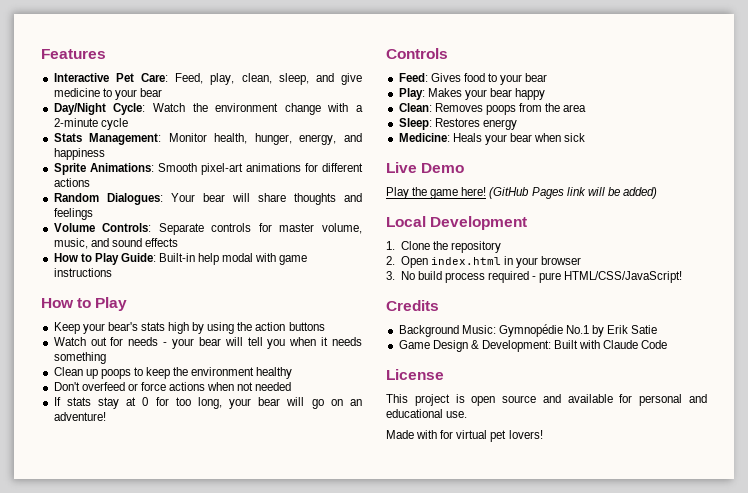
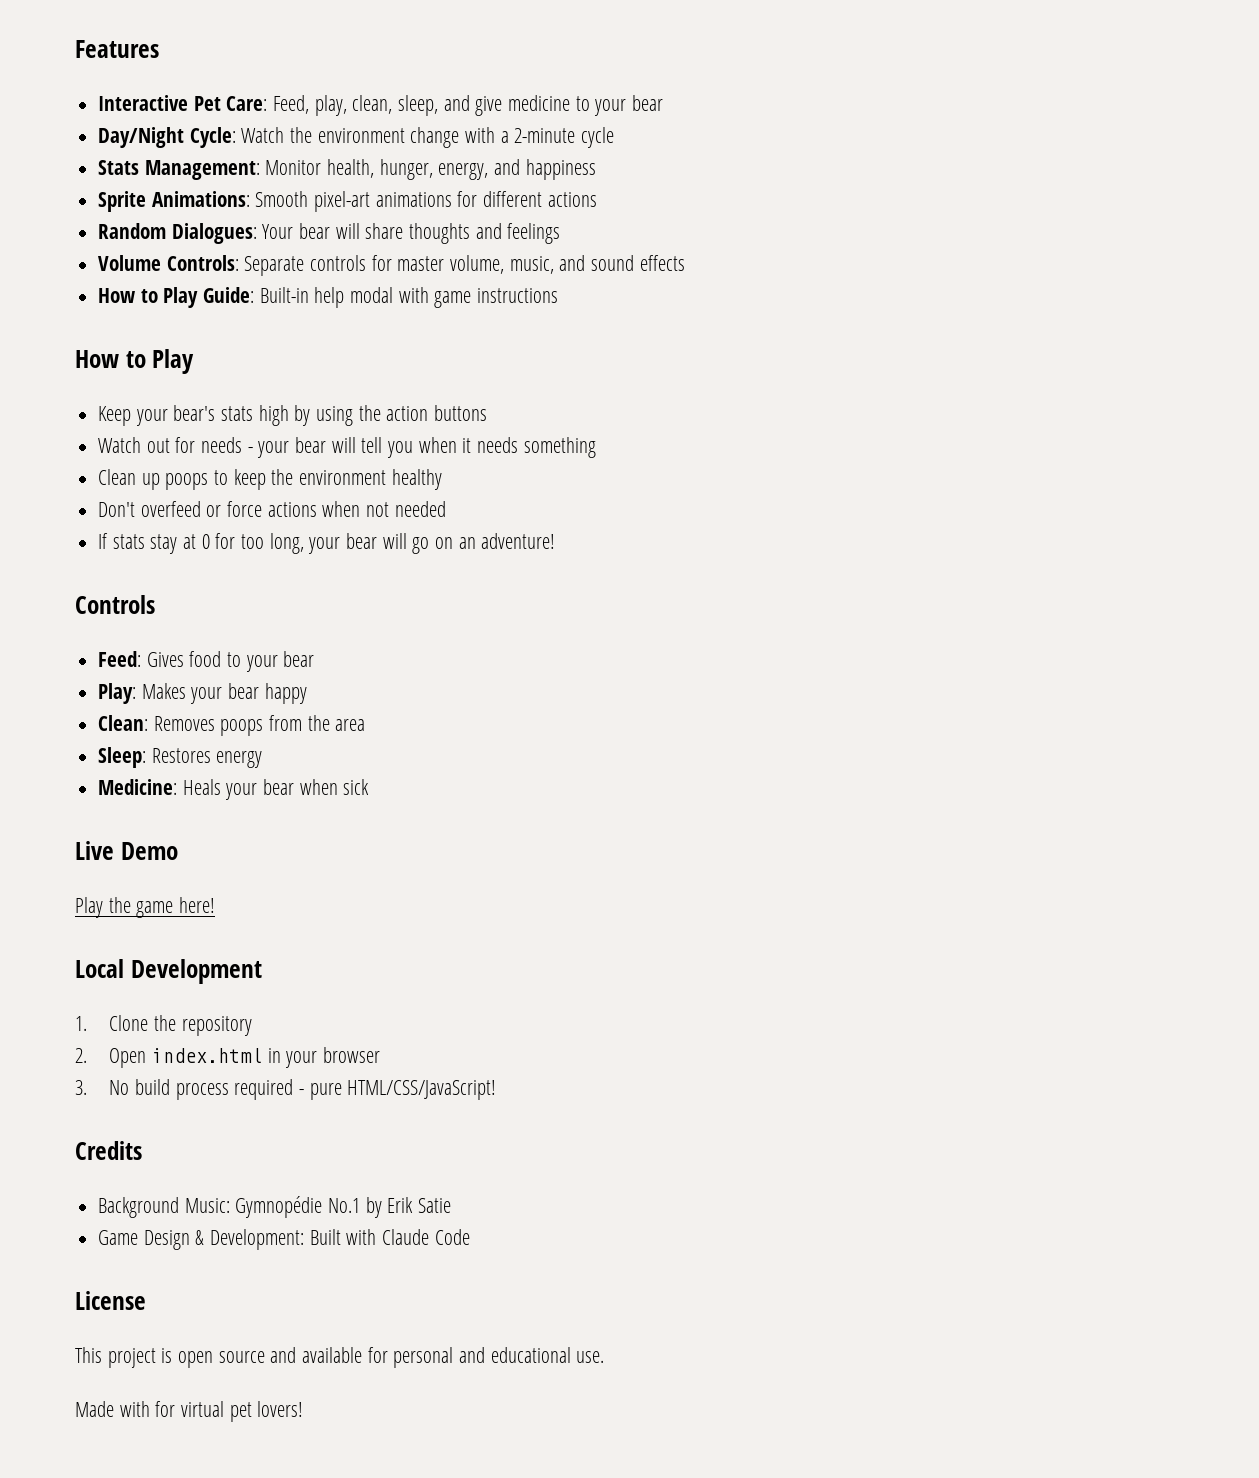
- (GitHub Pages link will be added)

